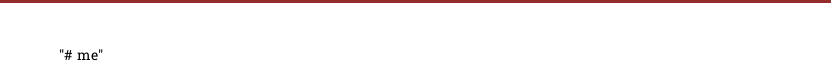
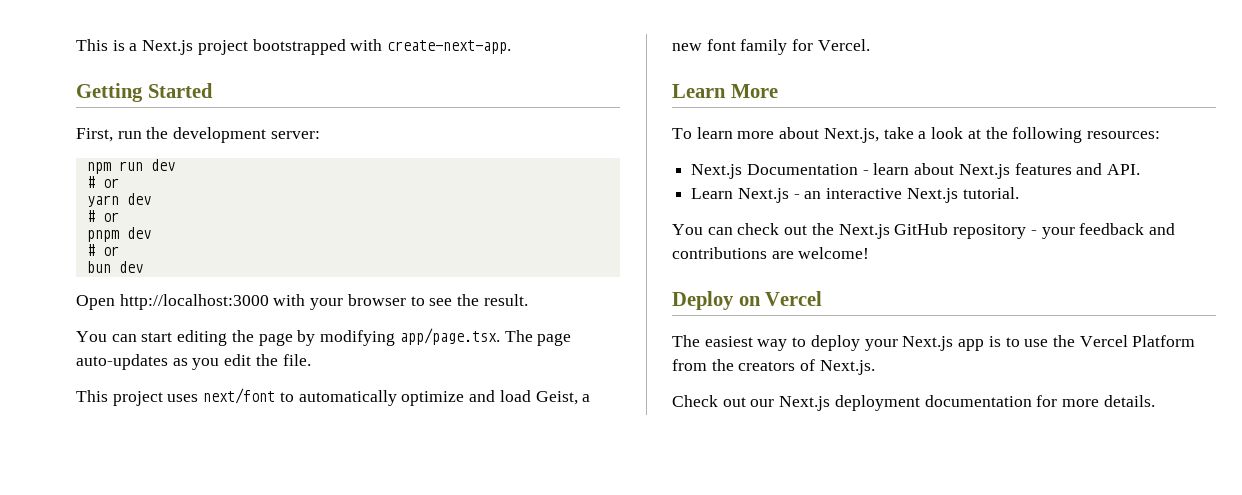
- "# me"
+ This is a Next.js project bootstrapped with create-next-app.
+ Getting Started
+ First, run the development server:
+ npm run dev
+ # or
+ yarn dev
+ # or
+ pnpm dev
+ # or
+ bun dev
+ Open http://localhost:3000 with your browser to see the result.
+ You can start editing the page by modifying app/page.tsx. The page auto-updates as you edit the file.
+ This project uses next/font to automatically optimize and load Geist, a new font family for Vercel.
+ Learn More
+ To learn more about Next.js, take a look at the following resources:
+ Next.js Documentation - learn about Next.js features and API.
+ Learn Next.js - an interactive Next.js tutorial.
+ You can check out the Next.js GitHub repository - your feedback and contributions are welcome!
+ Deploy on Vercel
+ The easiest way to deploy your Next.js app is to use the Vercel Platform from the creators of Next.js.
+ Check out our Next.js deployment documentation for more details.

